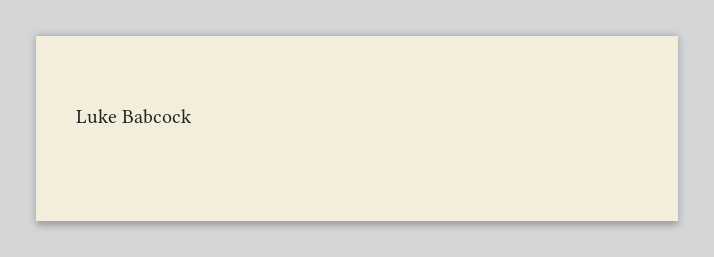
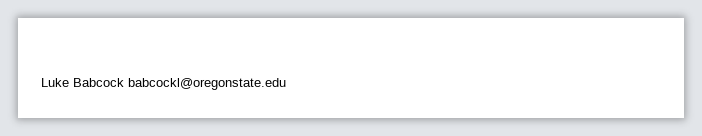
- Luke Babcock
+ Luke Babcock babcockl@oregonstate.edu

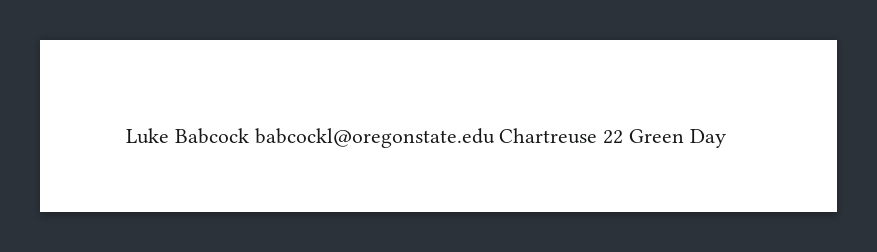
- Luke Babcock babcockl@oregonstate.edu
+ Luke Babcock babcockl@oregonstate.edu Chartreuse 22 Green Day

